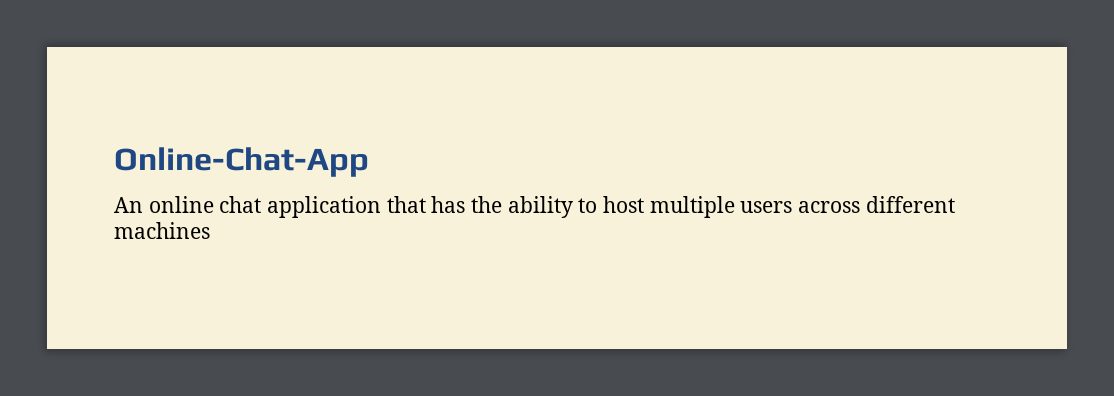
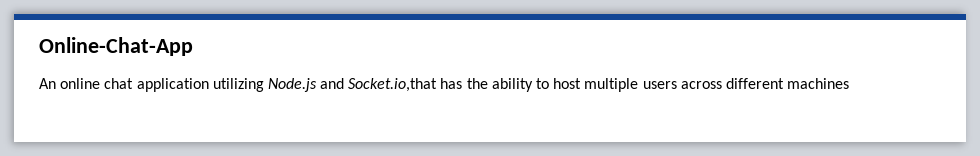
- An online chat application that has the ability to host multiple users across different machines
+ An online chat application utilizing Node.js and Socket.io,that has the ability to host multiple users across different machines

